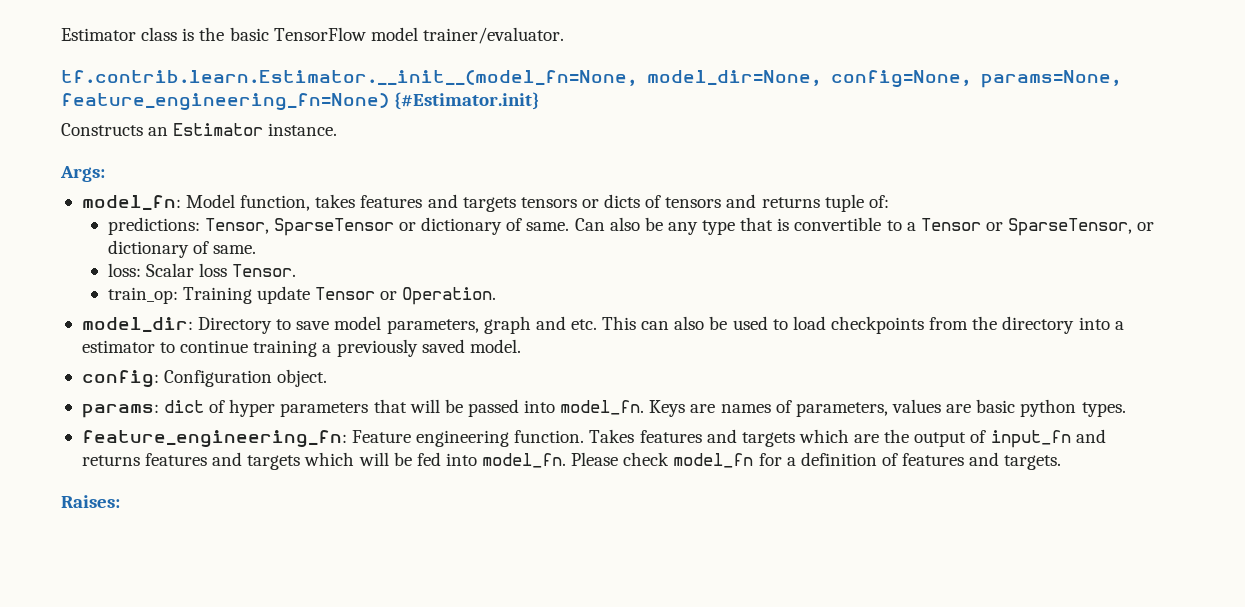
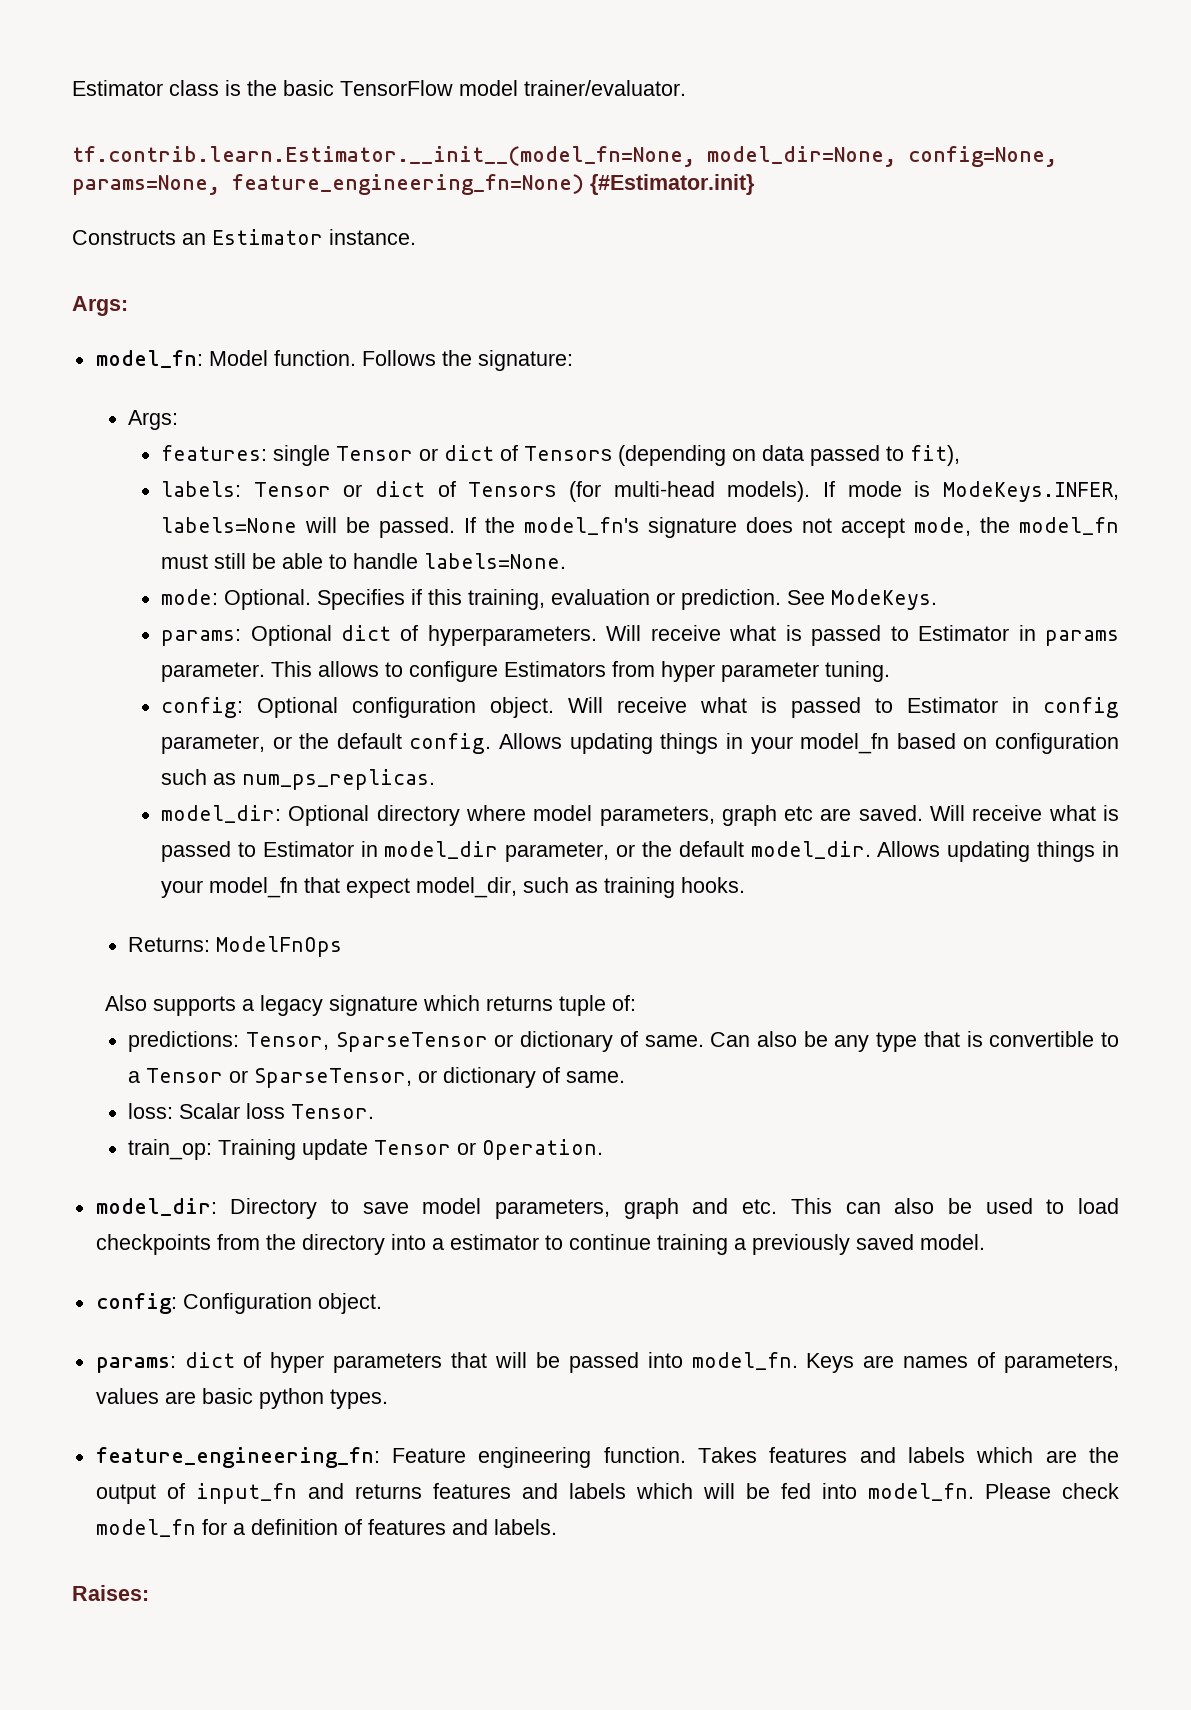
- model_fn: Model function, takes features and targets tensors or dicts of tensors and returns tuple of:
+ model_fn: Model function. Follows the signature:
+ Args:
+ features: single Tensor or dict of Tensors (depending on data passed to fit),
+ labels: Tensor or dict of Tensors (for multi-head models). If mode is ModeKeys.INFER, labels=None will be passed. If the model_fn's signature does not accept mode, the model_fn must still be able to handle labels=None.
+ mode: Optional. Specifies if this training, evaluation or prediction. See ModeKeys.
+ params: Optional dict of hyperparameters. Will receive what is passed to Estimator in params parameter. This allows to configure Estimators from hyper parameter tuning.
+ config: Optional configuration object. Will receive what is passed to Estimator in config parameter, or the default config. Allows updating things in your model_fn based on configuration such as num_ps_replicas.
+ model_dir: Optional directory where model parameters, graph etc are saved. Will receive what is passed to Estimator in model_dir parameter, or the default model_dir. Allows updating things in your model_fn that expect model_dir, such as training hooks.
+ Returns: ModelFnOps
+ Also supports a legacy signature which returns tuple of:
- Takes features and targets which are the output of input_fn and returns features and targets which will be fed into model_fn.
+ Takes features and labels which are the output of input_fn and returns features and labels which will be fed into model_fn.
- Please check model_fn for a definition of features and targets.
+ Please check model_fn for a definition of features and labels.

